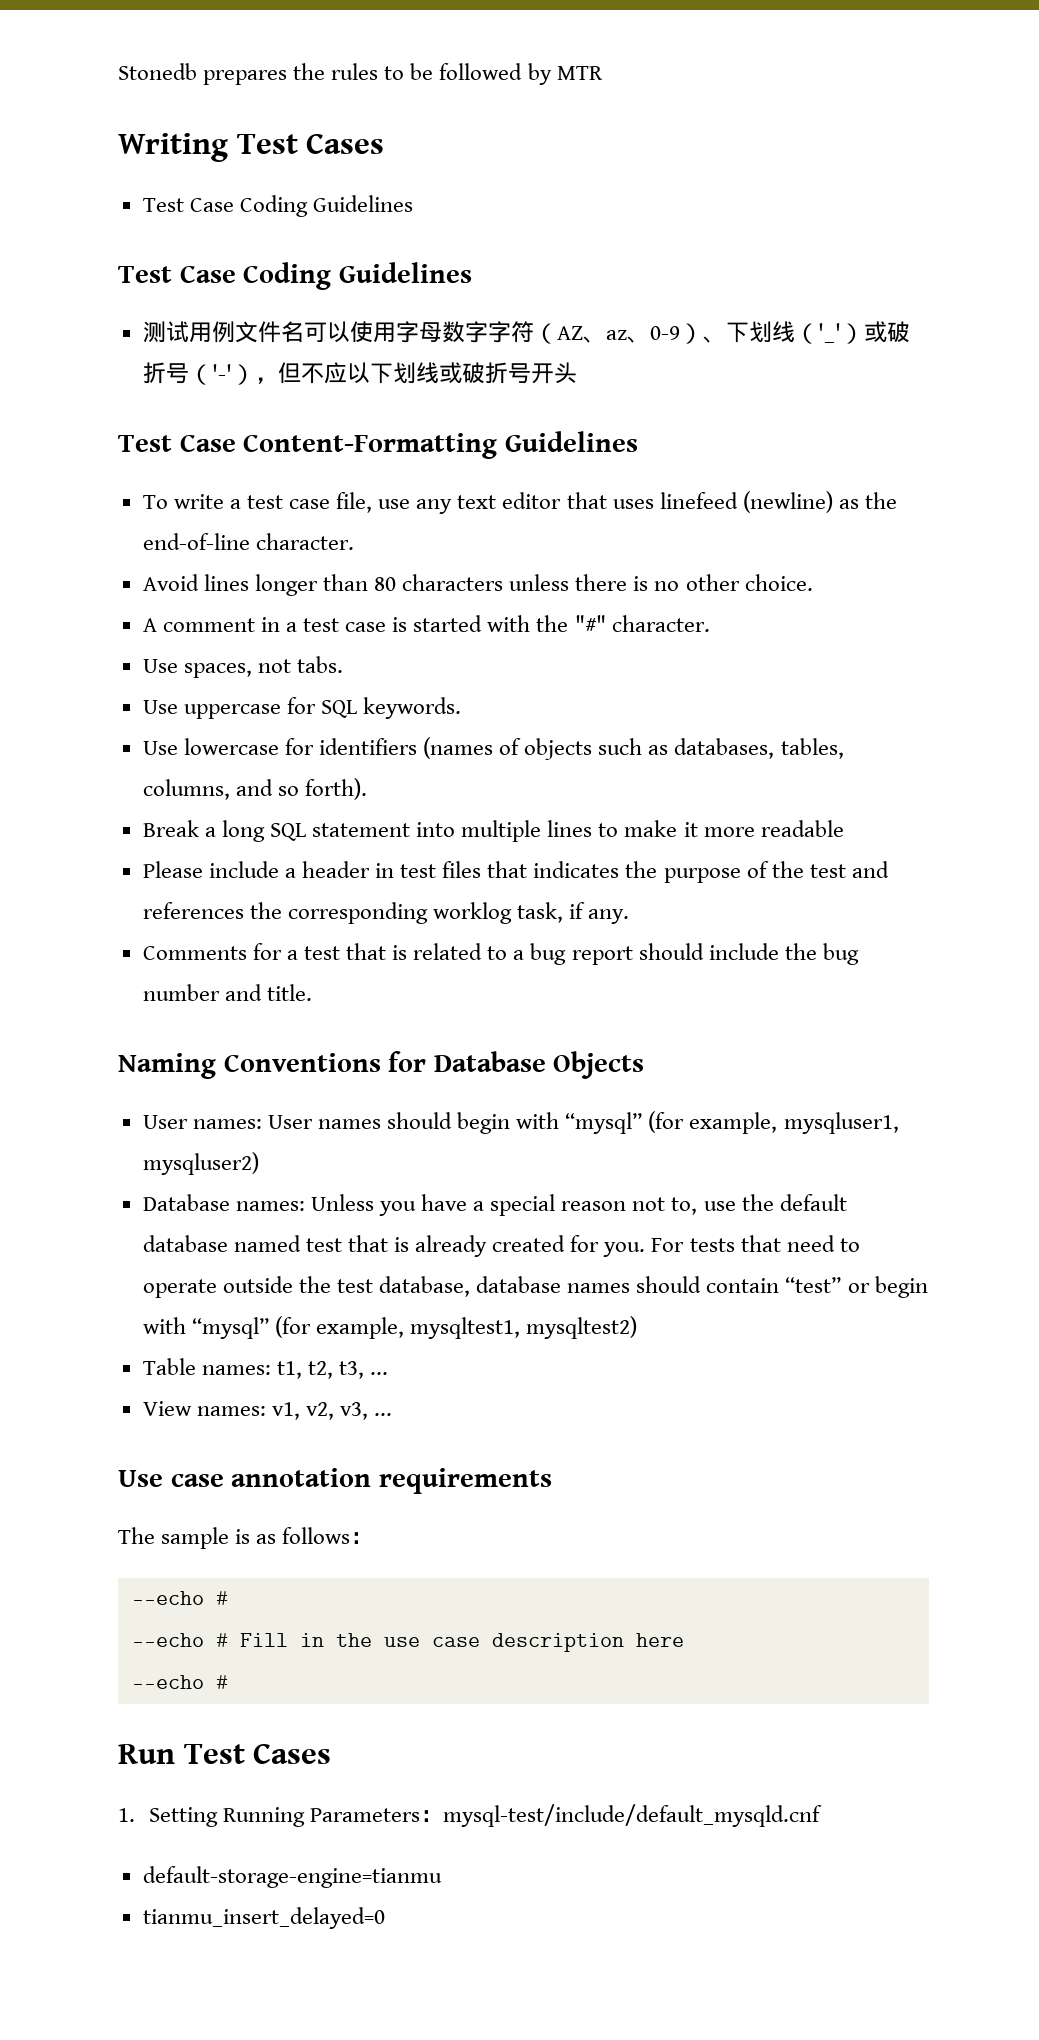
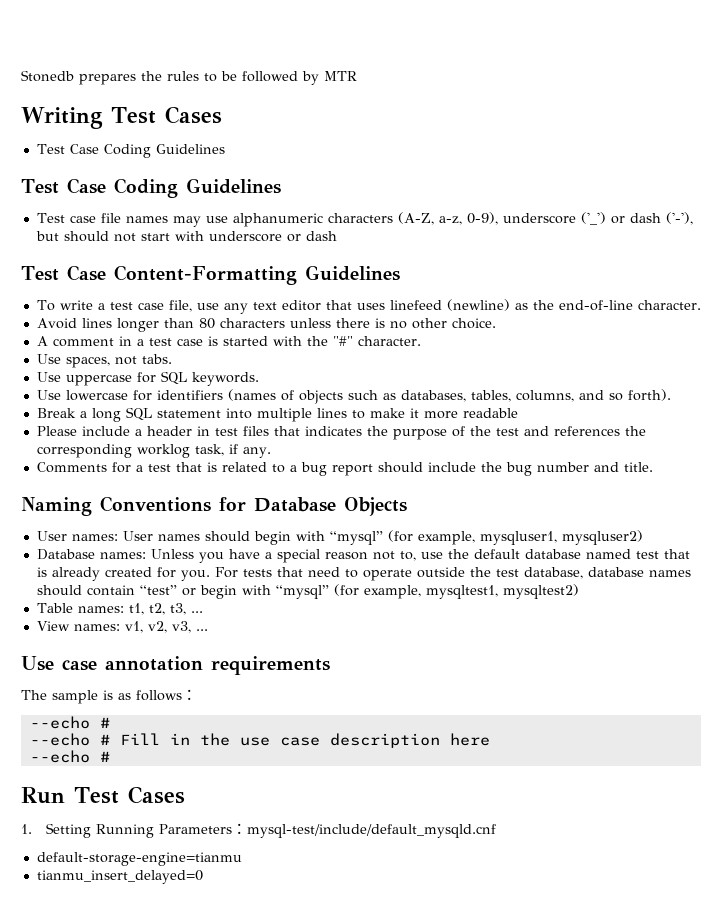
- 测试用例文件名可以使用字母数字字符（AZ、az、0-9）、下划线（'_'）或破折号（'-'），但不应以下划线或破折号开头
+ Test case file names may use alphanumeric characters (A-Z, a-z, 0-9), underscore ('_') or dash ('-'), but should not start with underscore or dash

